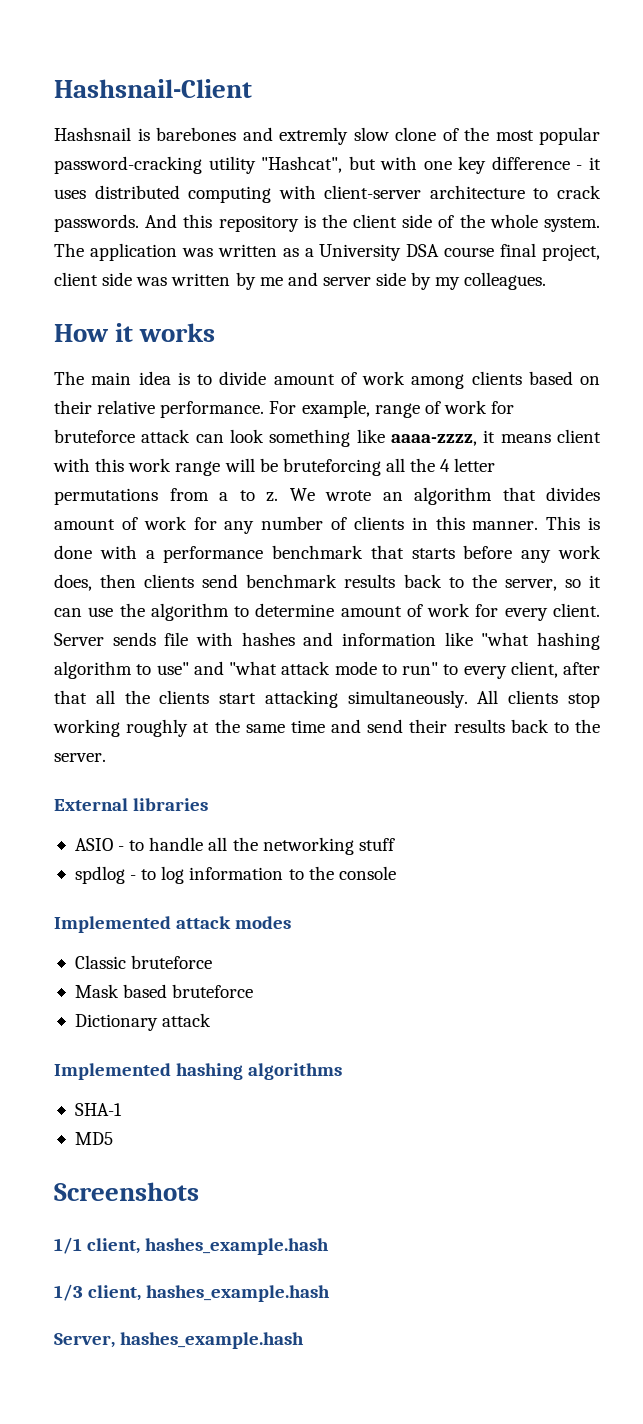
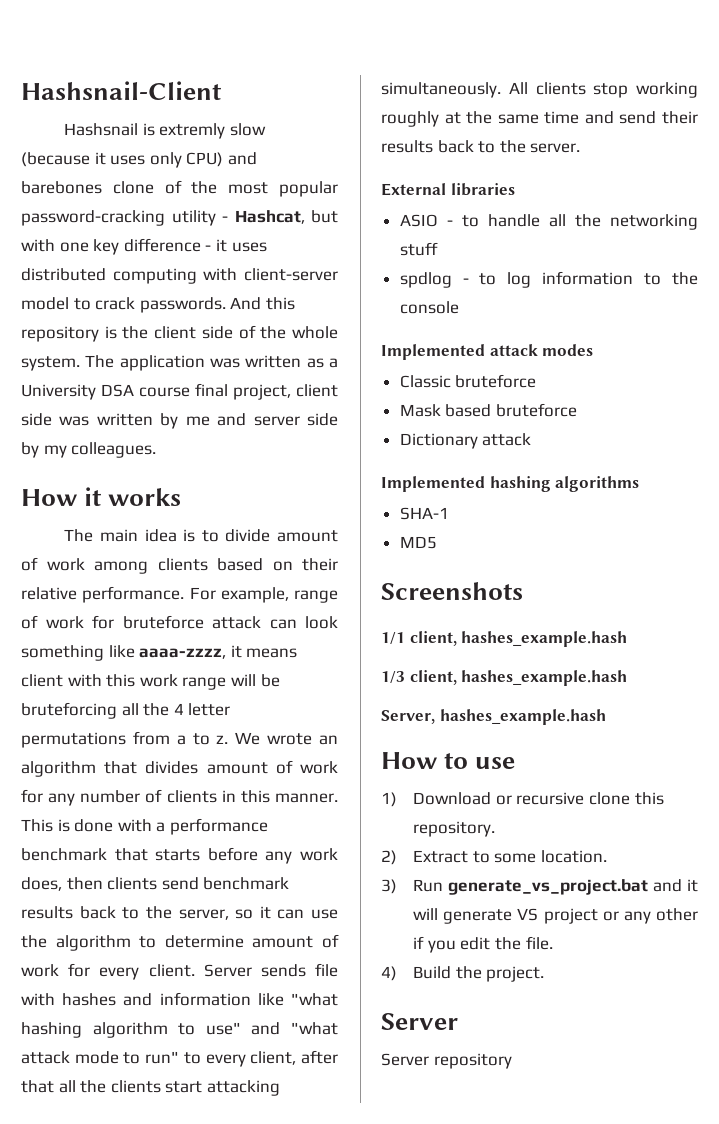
- Hashsnail is barebones and extremly slow clone of the most popular password-cracking utility "Hashcat", but with one key difference - it uses distributed computing with client-server architecture to crack passwords.
+ Hashsnail is extremly slow (because it uses only CPU) and barebones clone of the most popular password-cracking utility - Hashcat, but with one key difference - it uses distributed computing with client-server model to crack passwords.
+ How to use
+ 1) Download or recursive clone this repository.
+ 2) Extract to some location.
+ 3) Run generate_vs_project.bat and it will generate VS project or any other if you edit the file.
+ 4) Build the project.
+ Server
+ Server repository

